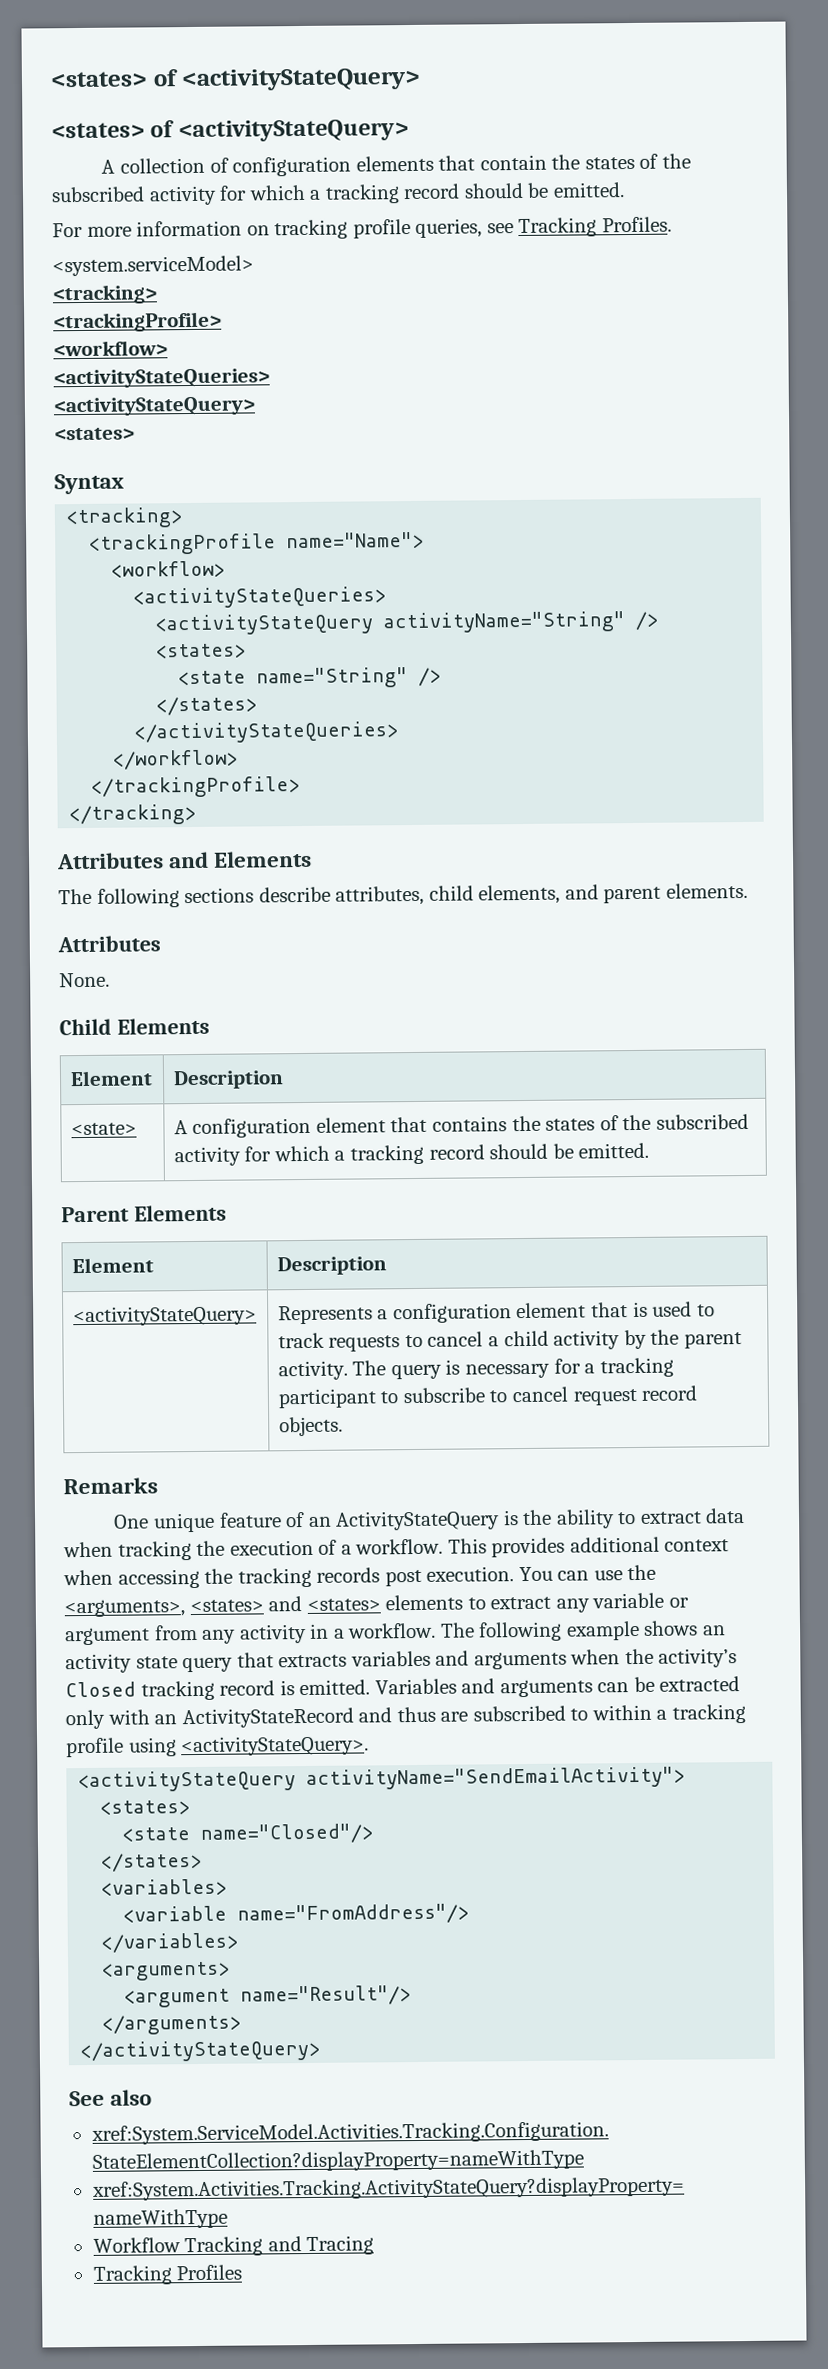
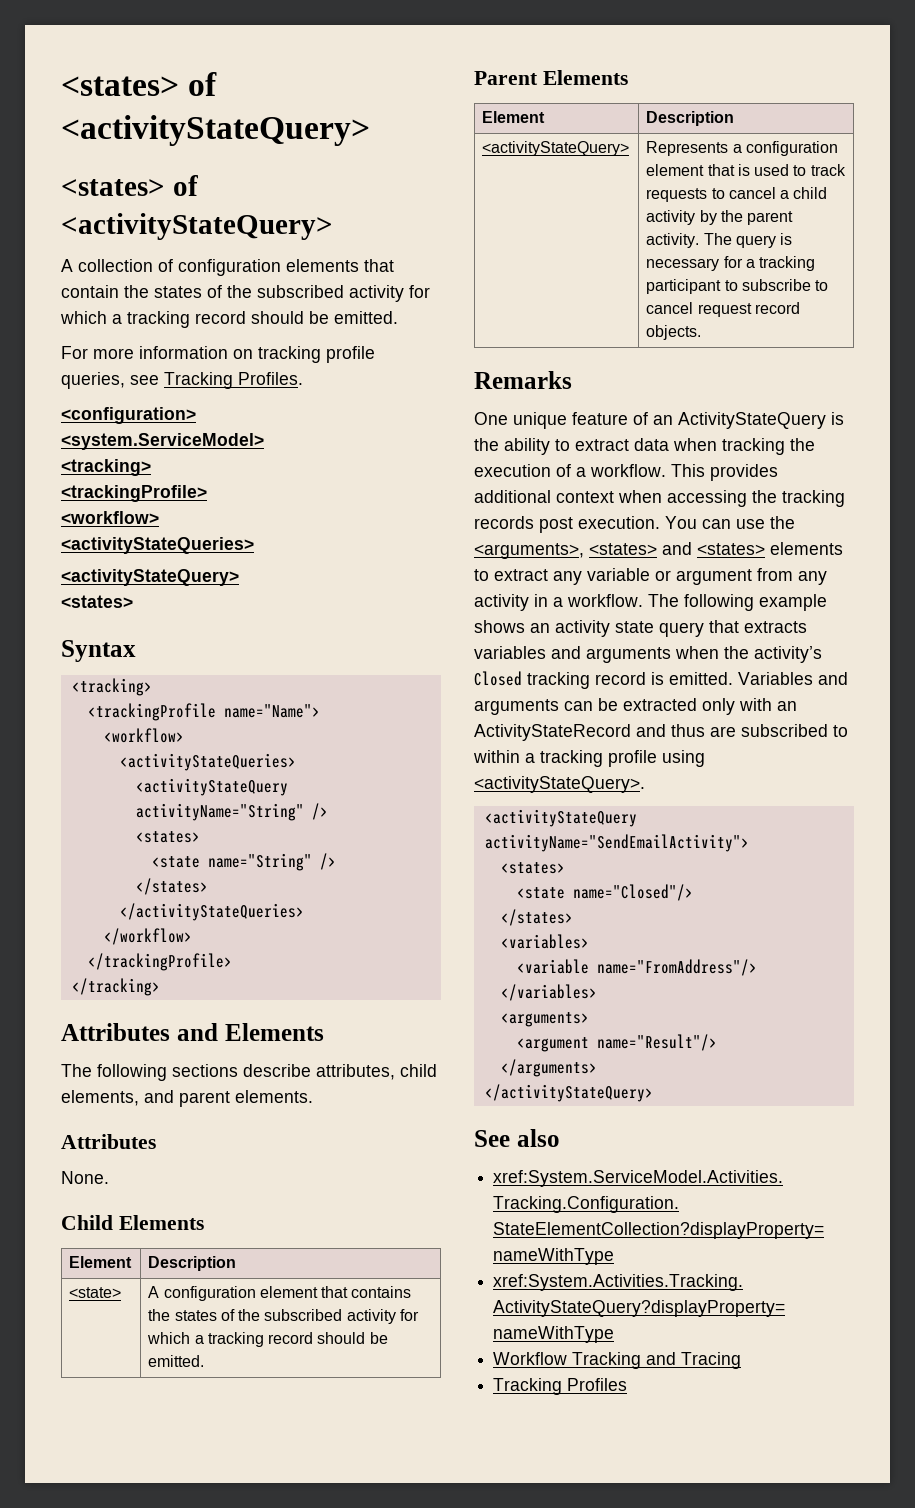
- <system.serviceModel>
+ <configuration>
+ <system.ServiceModel>

